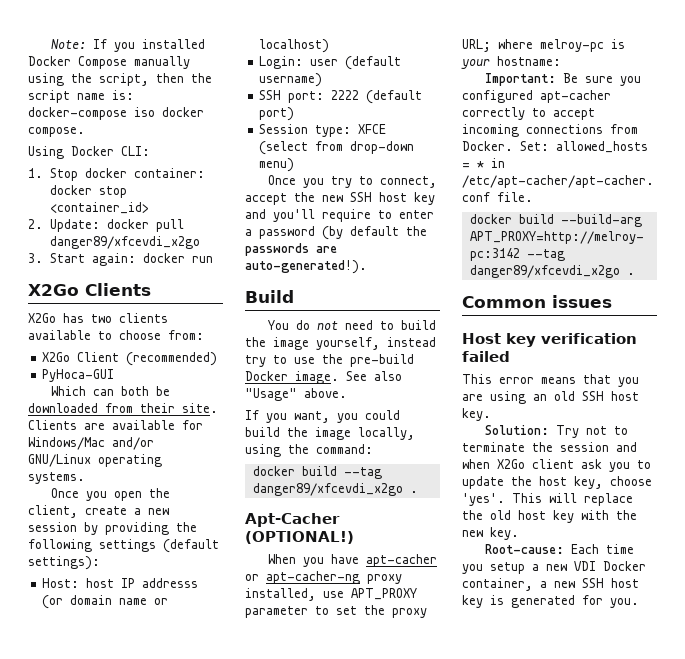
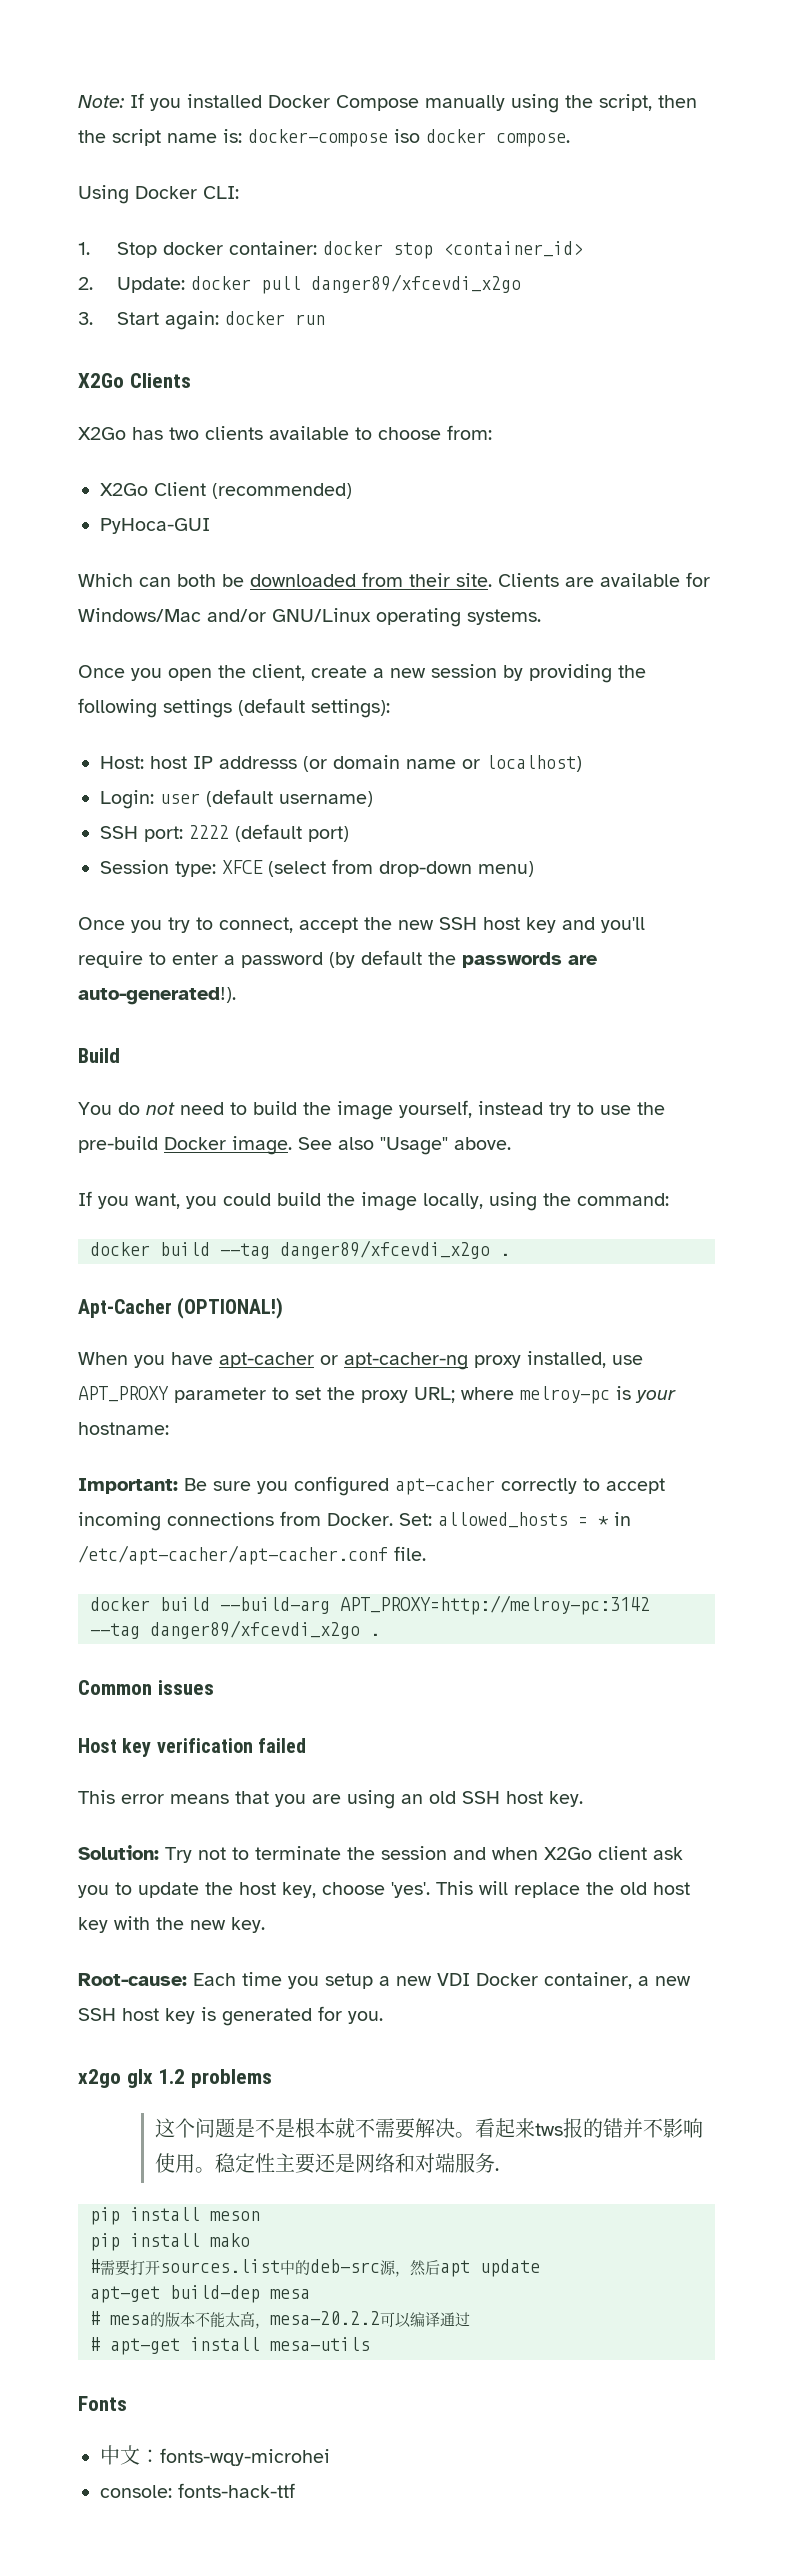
+ x2go glx 1.2 problems
+ 这个问题是不是根本就不需要解决。看起来tws报的错并不影响使用。稳定性主要还是网络和对端服务.
+ pip install meson
+ pip install mako
+ #需要打开sources.list中的deb-src源，然后apt update
+ apt-get build-dep mesa
+ # mesa的版本不能太高，mesa-20.2.2可以编译通过
+ # apt-get install mesa-utils
+ Fonts
+ 中文：fonts-wqy-microhei
+ console: fonts-hack-ttf

